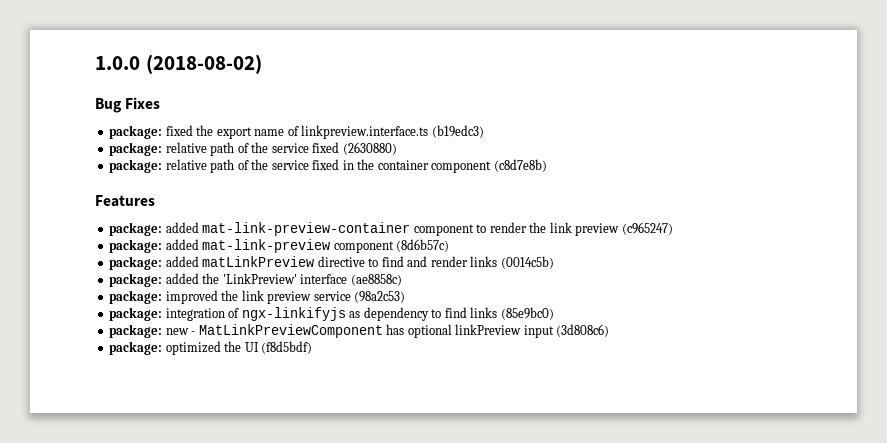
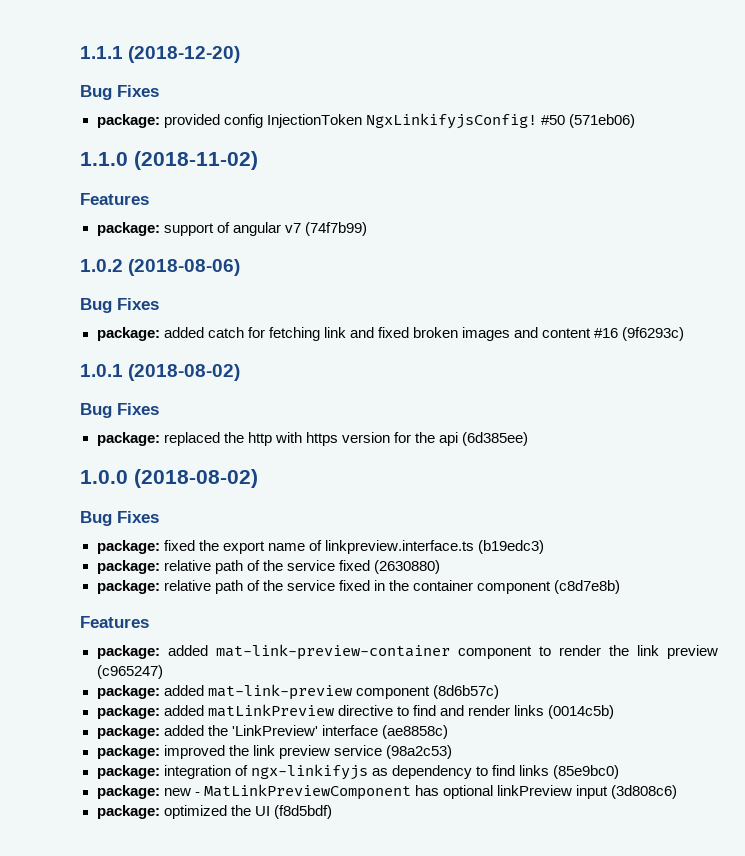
+ 1.1.1 (2018-12-20)
+ Bug Fixes
+ package: provided config InjectionToken NgxLinkifyjsConfig! #50 (571eb06)
+ 1.1.0 (2018-11-02)
+ Features
+ package: support of angular v7 (74f7b99)
+ 1.0.2 (2018-08-06)
+ Bug Fixes
+ package: added catch for fetching link and fixed broken images and content #16 (9f6293c)
+ 1.0.1 (2018-08-02)
+ Bug Fixes
+ package: replaced the http with https version for the api (6d385ee)

